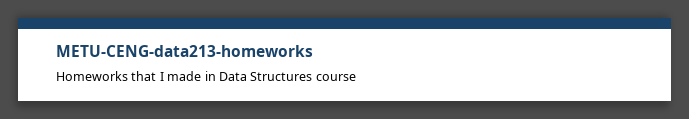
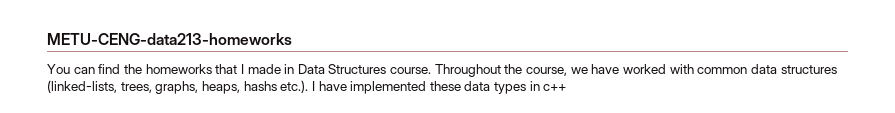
- Homeworks that I made in Data Structures course
+ You can find the homeworks that I made in Data Structures course. Throughout the course, we have worked with common data structures (linked-lists, trees, graphs, heaps, hashs etc.). I have implemented these data types in c++

